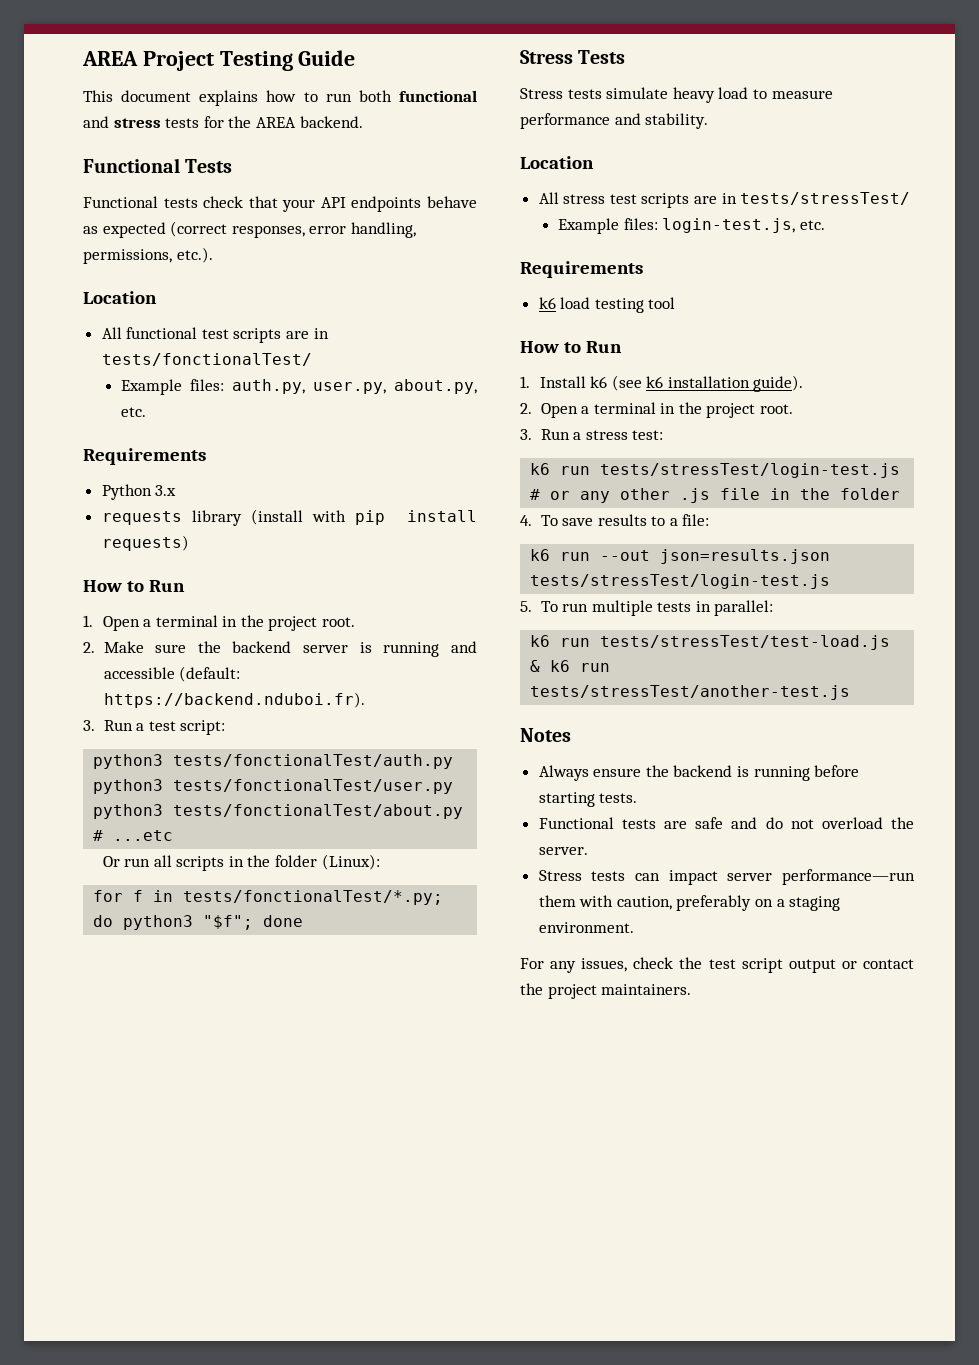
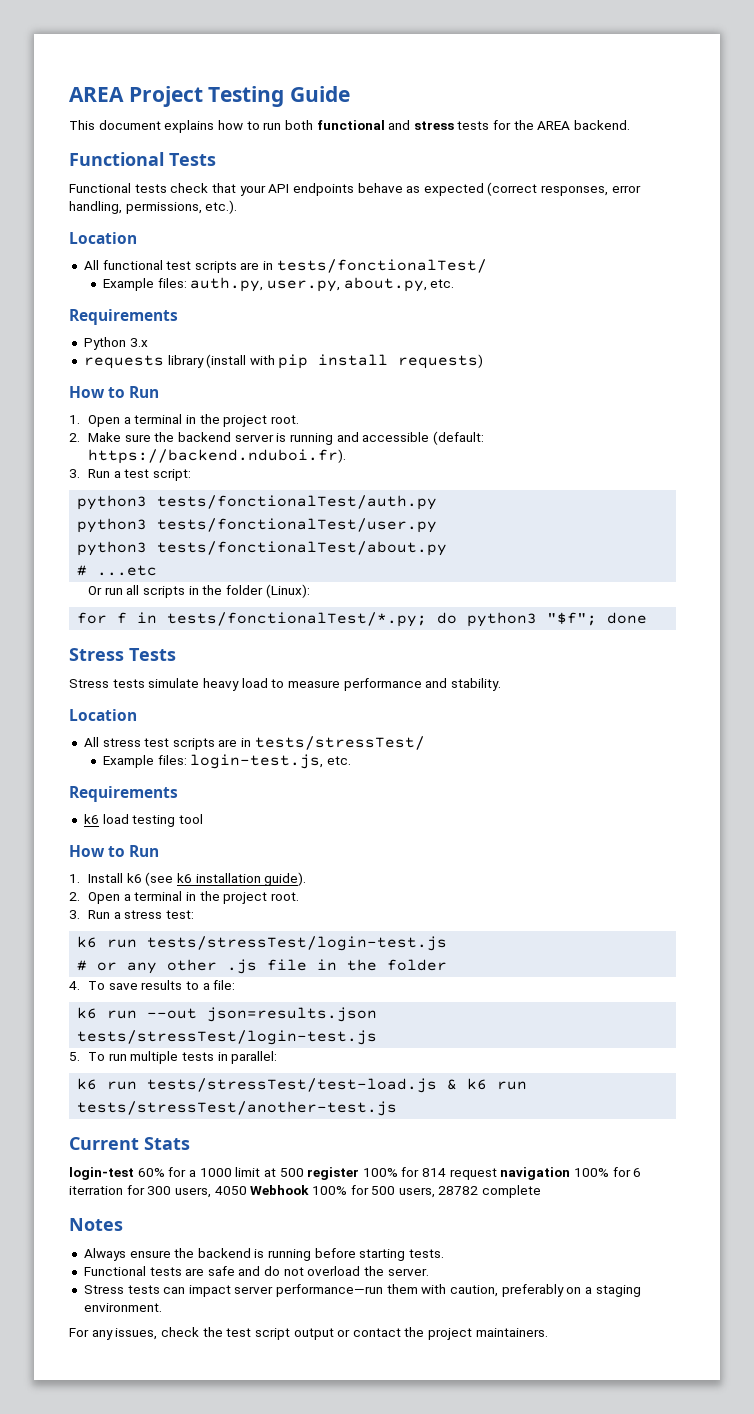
+ Current Stats
+ login-test 60% for a 1000 limit at 500 register 100% for 814 request navigation 100% for 6 iterration for 300 users, 4050 Webhook 100% for 500 users, 28782 complete

